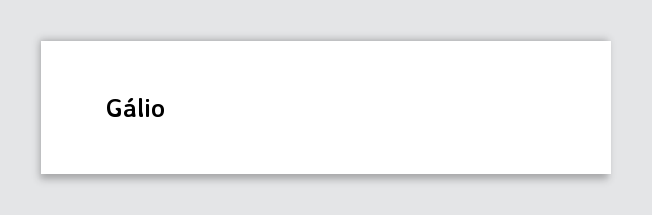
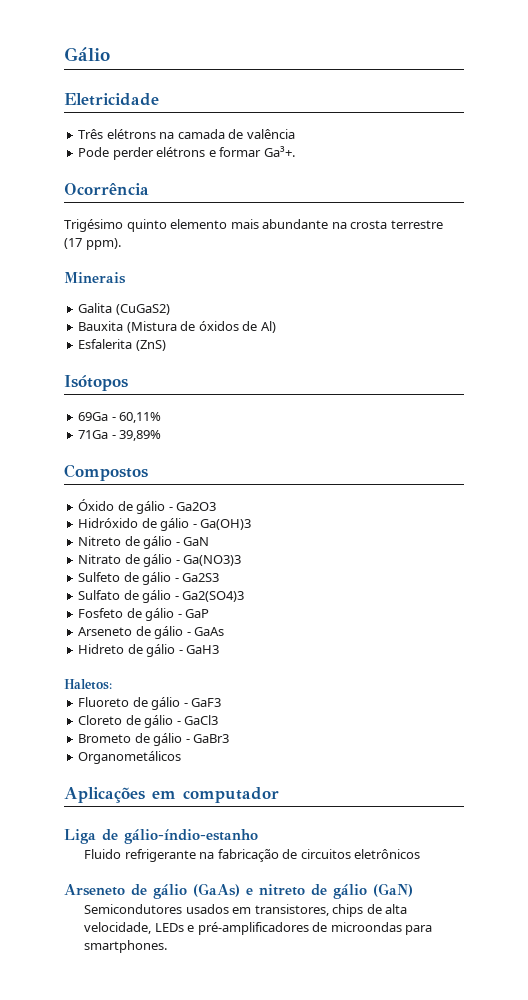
+ Eletricidade
+ Três elétrons na camada de valência
+ Pode perder elétrons e formar Ga³+.
+ Ocorrência
+ Trigésimo quinto elemento mais abundante na crosta terrestre (17 ppm).
+ Minerais
+ Galita (CuGaS2)
+ Bauxita (Mistura de óxidos de Al)
+ Esfalerita (ZnS)
+ Isótopos
+ 69Ga - 60,11%
+ 71Ga - 39,89%
+ Compostos
+ Óxido de gálio - Ga2O3
+ Hidróxido de gálio - Ga(OH)3
+ Nitreto de gálio - GaN
+ Nitrato de gálio - Ga(NO3)3
+ Sulfeto de gálio - Ga2S3
+ Sulfato de gálio - Ga2(SO4)3
+ Fosfeto de gálio - GaP
+ Arseneto de gálio - GaAs
+ Hidreto de gálio - GaH3
+ Haletos:
+ Fluoreto de gálio - GaF3
+ Cloreto de gálio - GaCl3
+ Brometo de gálio - GaBr3
+ Organometálicos
+ Aplicações em computador
+ Liga de gálio-índio-estanho
+ Fluido refrigerante na fabricação de circuitos eletrônicos
+ Arseneto de gálio (GaAs) e nitreto de gálio (GaN)
+ Semicondutores usados em transistores, chips de alta velocidade, LEDs e pré-amplificadores de microondas para smartphones.

